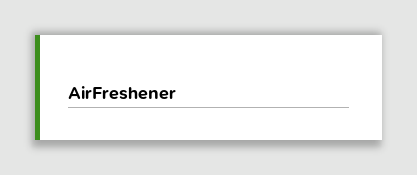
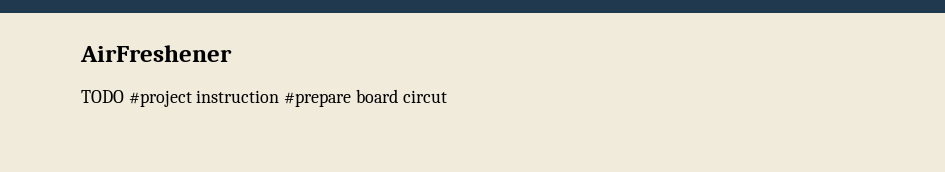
+ TODO #project instruction #prepare board circut

